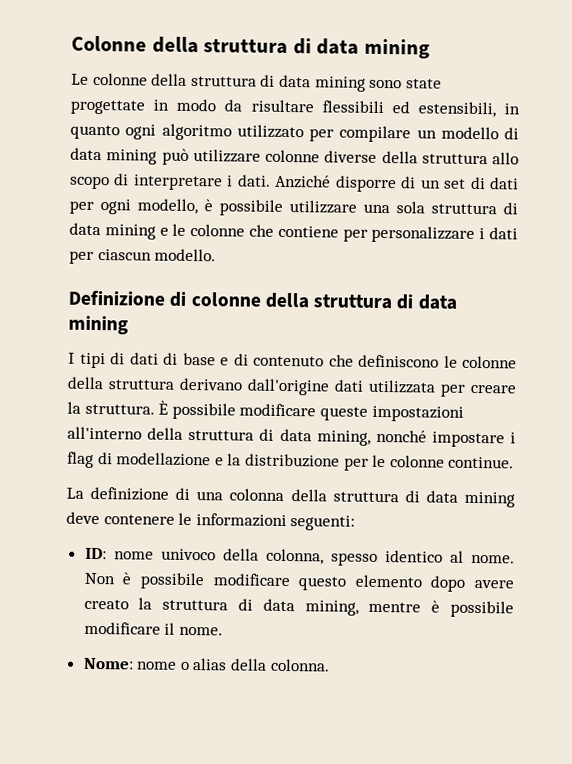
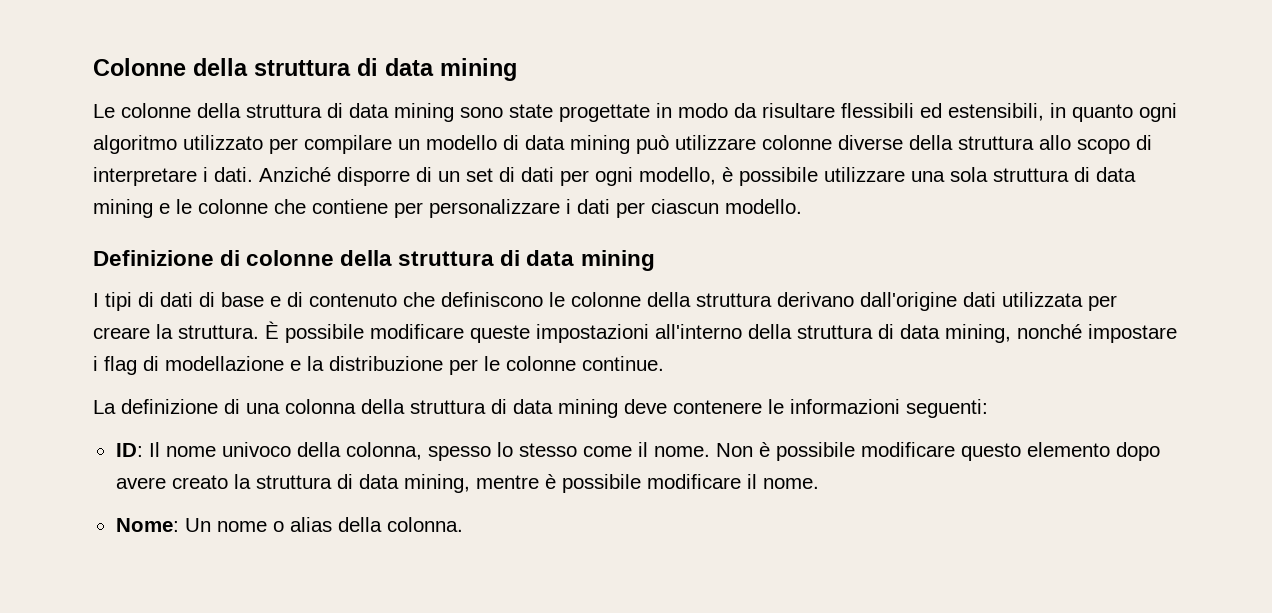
- ID: nome univoco della colonna, spesso identico al nome.
+ ID: Il nome univoco della colonna, spesso lo stesso come il nome.
- Nome: nome o alias della colonna.
+ Nome: Un nome o alias della colonna.

